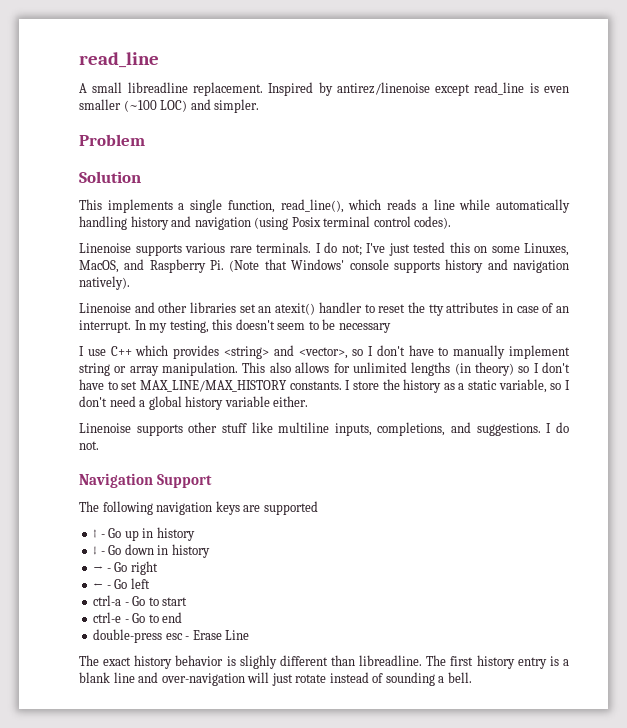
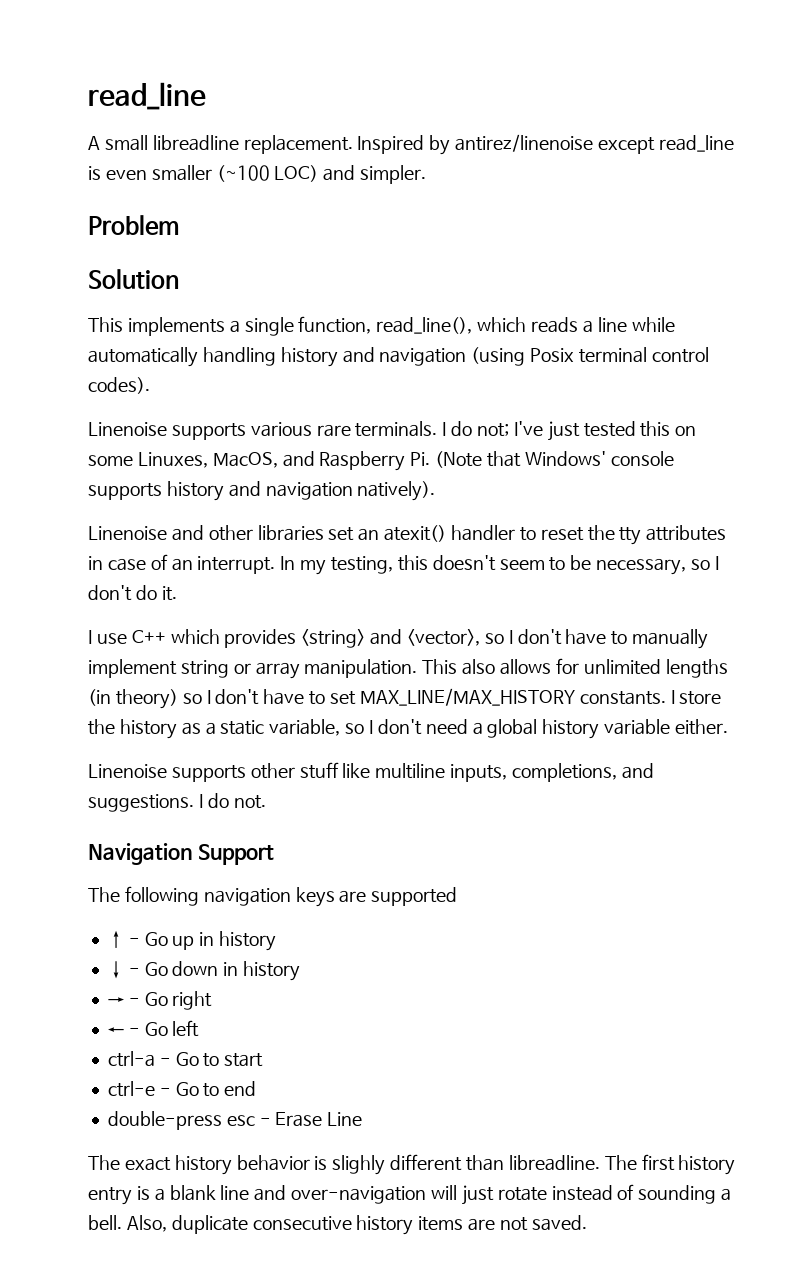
- In my testing, this doesn't seem to be necessary
+ In my testing, this doesn't seem to be necessary, so I don't do it.
+ Also, duplicate consecutive history items are not saved.

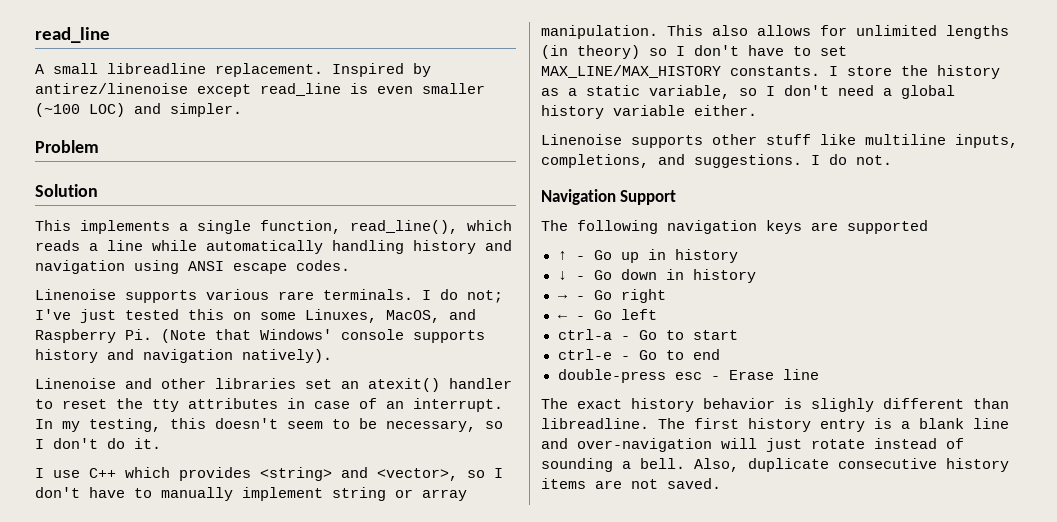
- This implements a single function, read_line(), which reads a line while automatically handling history and navigation (using Posix terminal control codes).
+ This implements a single function, read_line(), which reads a line while automatically handling history and navigation using ANSI escape codes.
- double-press esc - Erase Line
+ double-press esc - Erase line

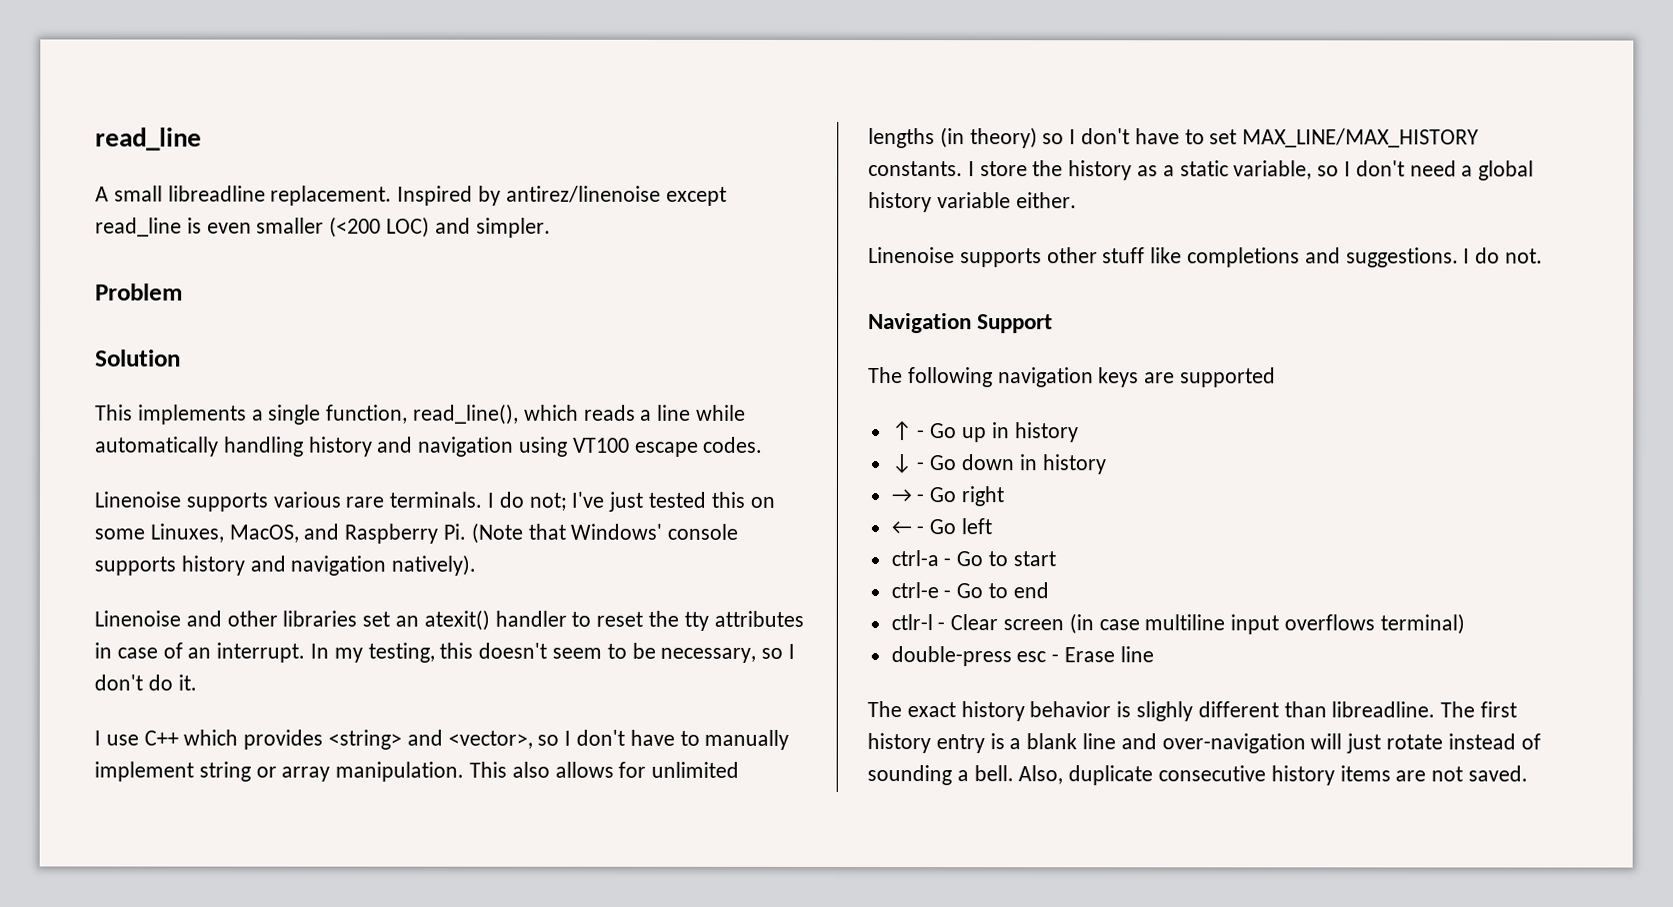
- Inspired by antirez/linenoise except read_line is even smaller (~100 LOC) and simpler.
+ Inspired by antirez/linenoise except read_line is even smaller (<200 LOC) and simpler.
- This implements a single function, read_line(), which reads a line while automatically handling history and navigation using ANSI escape codes.
+ This implements a single function, read_line(), which reads a line while automatically handling history and navigation using VT100 escape codes.
- Linenoise supports other stuff like multiline inputs, completions, and suggestions.
+ Linenoise supports other stuff like completions and suggestions.
+ ctlr-l - Clear screen (in case multiline input overflows terminal)

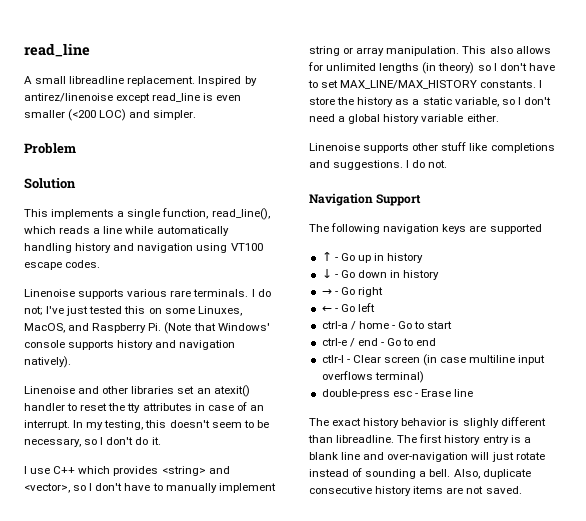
- ctrl-a - Go to start
+ ctrl-a / home - Go to start
- ctrl-e - Go to end
+ ctrl-e / end - Go to end

